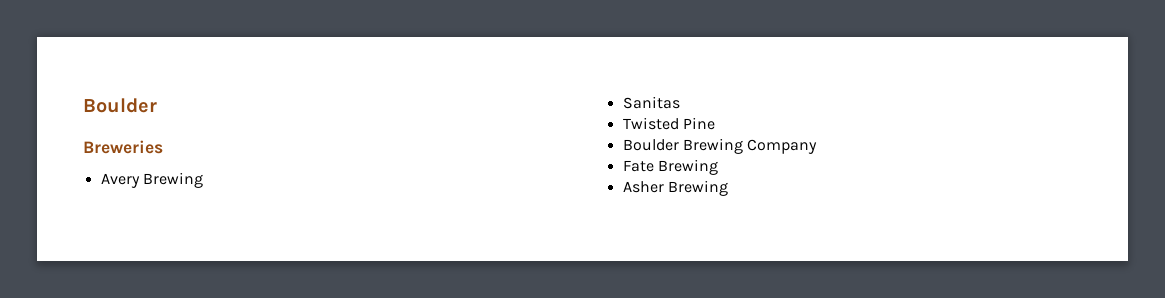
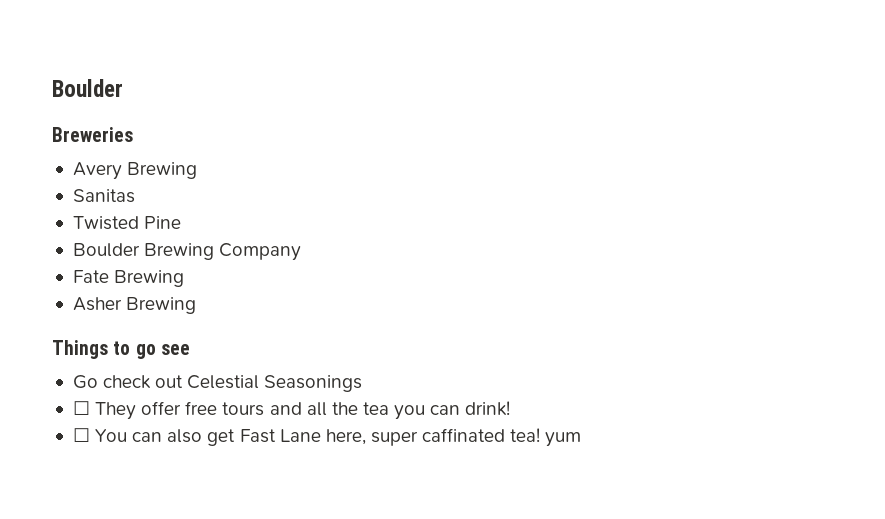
+ Things to go see
+ Go check out Celestial Seasonings
+ ☐ They offer free tours and all the tea you can drink!
+ ☐ You can also get Fast Lane here, super caffinated tea! yum

